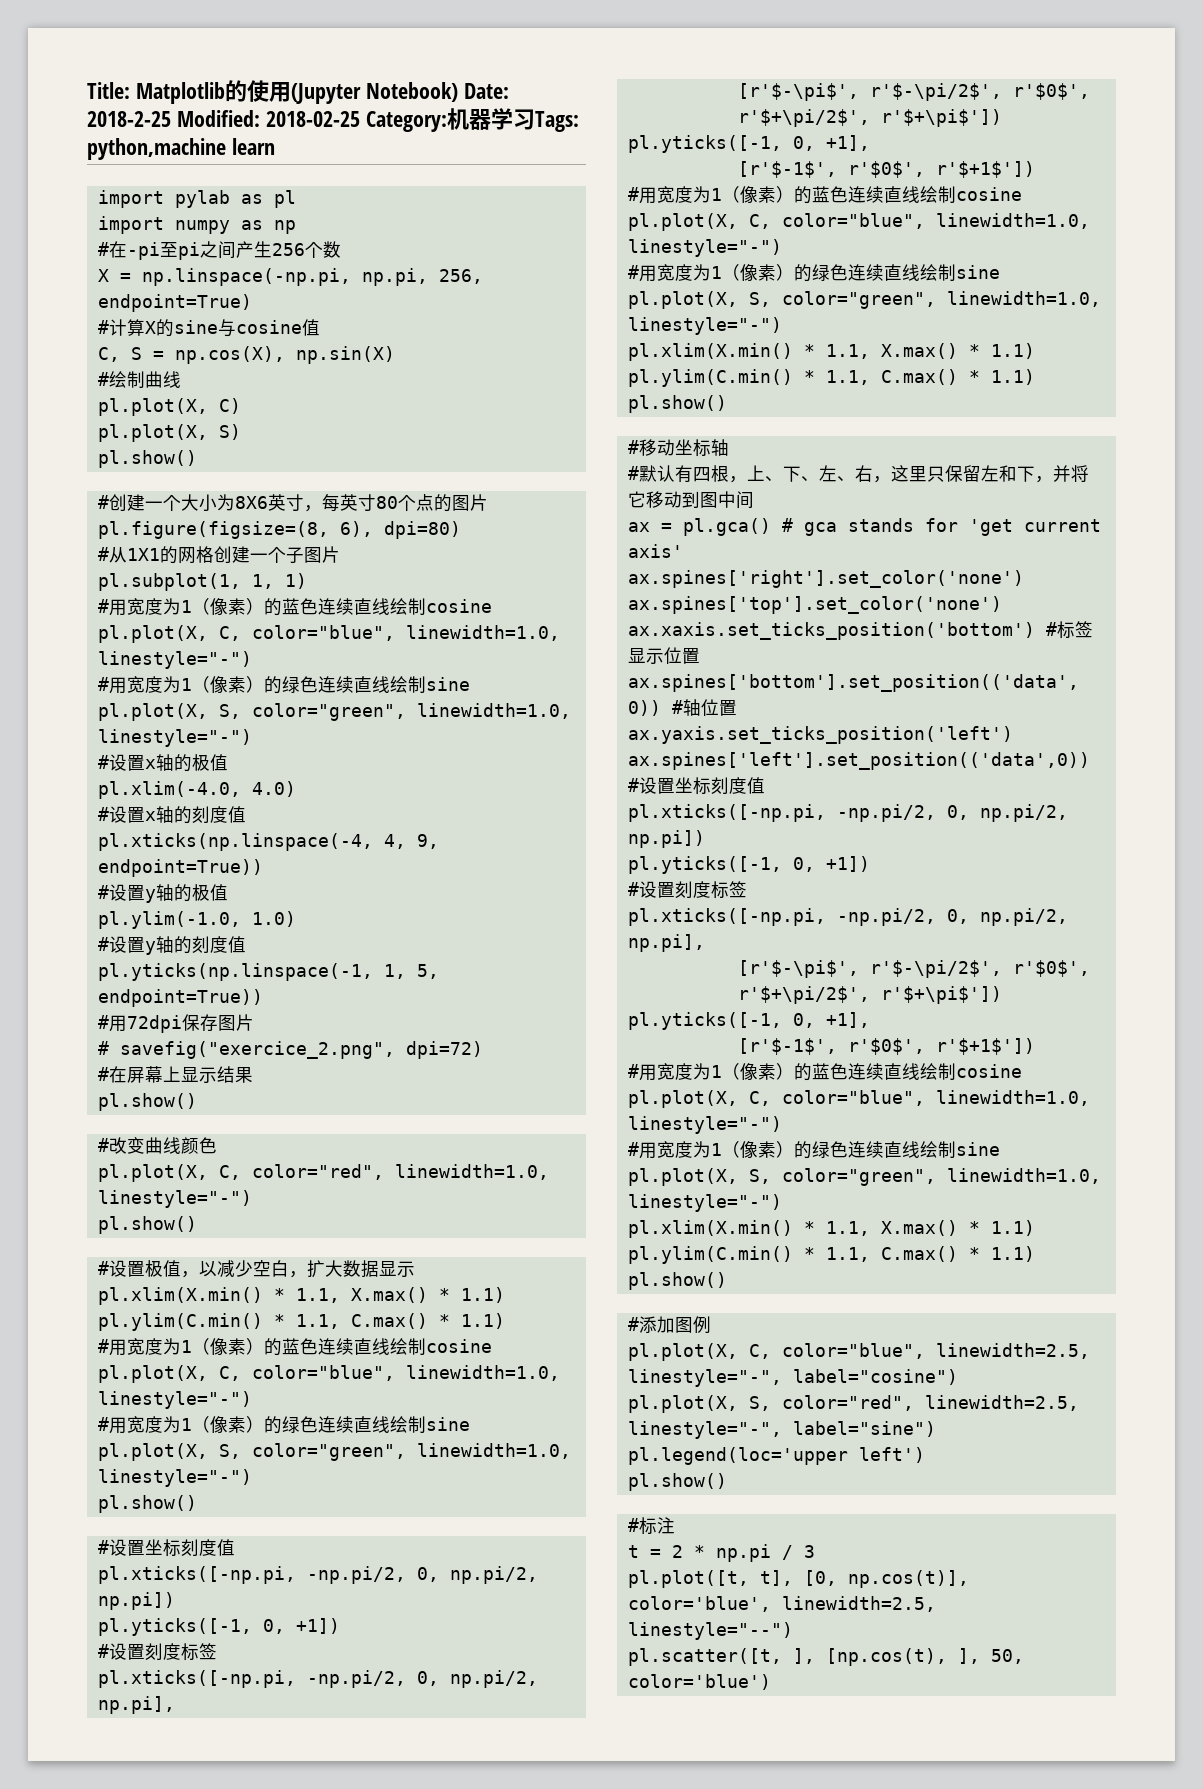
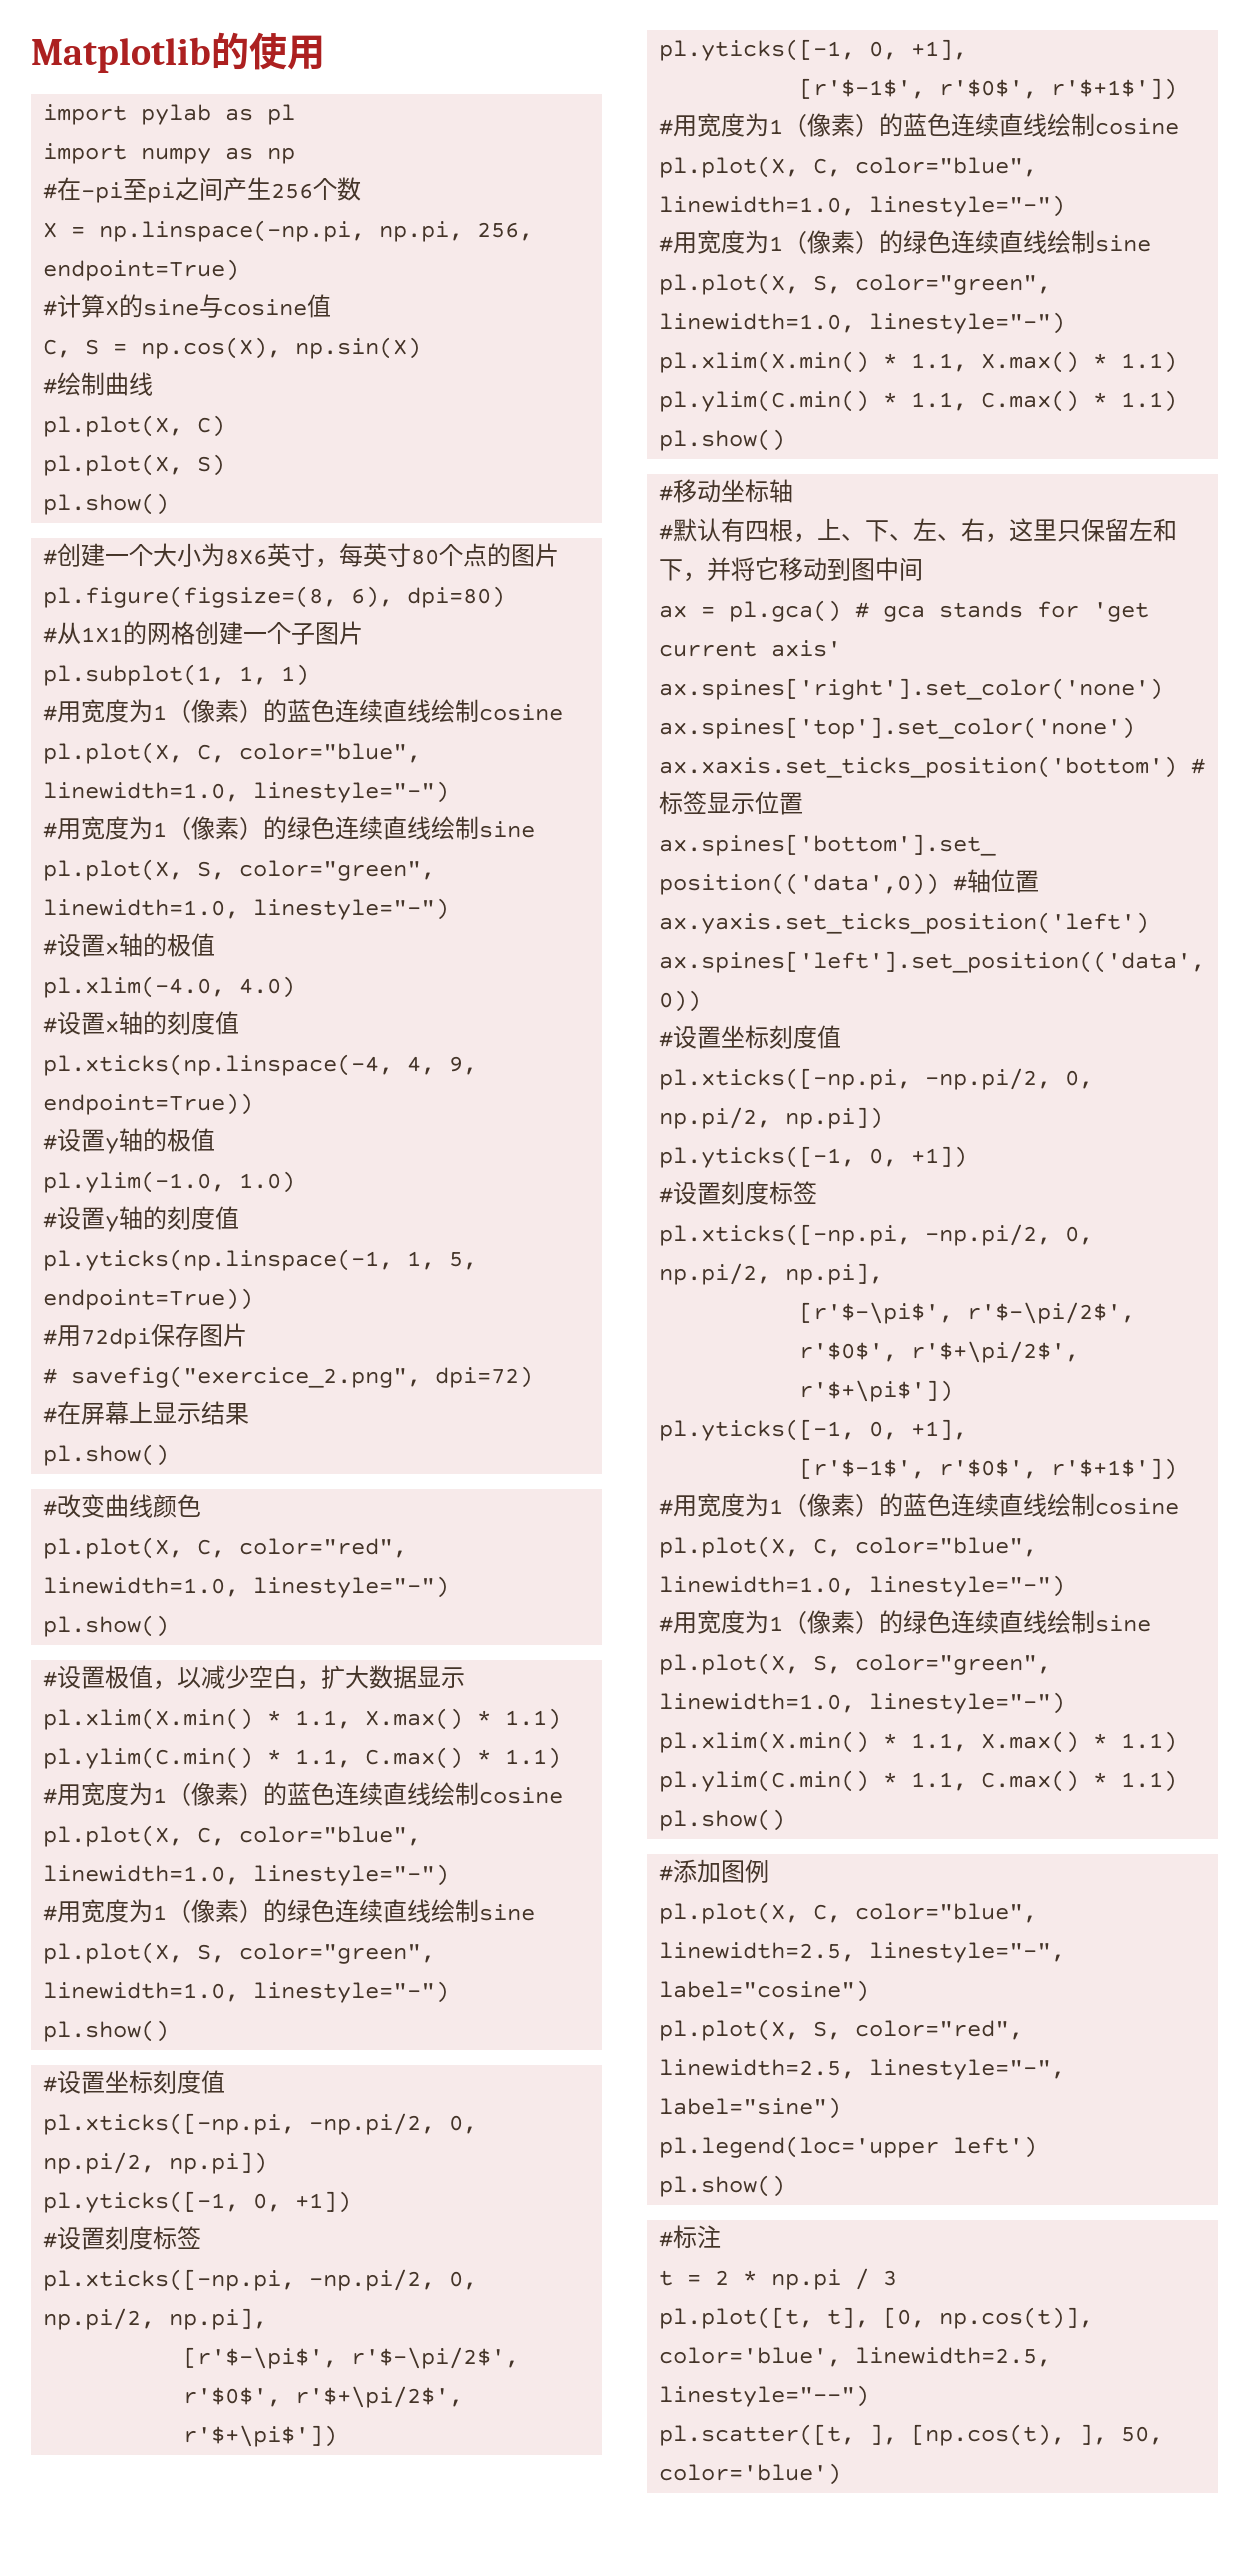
- Title: Matplotlib的使用(Jupyter Notebook) Date: 2018-2-25 Modified: 2018-02-25 Category:机器学习Tags: python,machine learn
+ Matplotlib的使用

